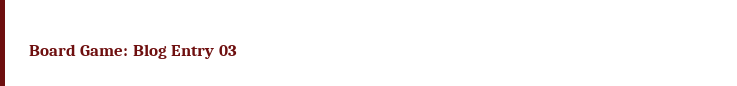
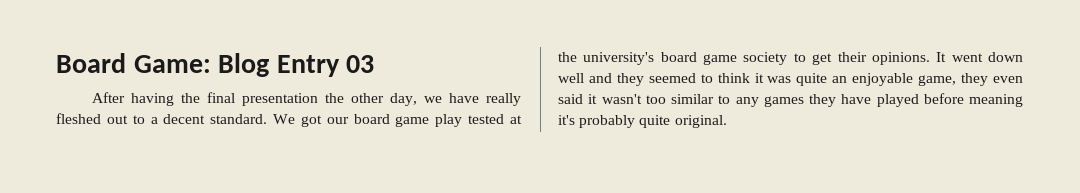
+ After having the final presentation the other day, we have really fleshed out to a decent standard. We got our board game play tested at the university's board game society to get their opinions. It went down well and they seemed to think it was quite an enjoyable game, they even said it wasn't too similar to any games they have played before meaning it's probably quite original.

